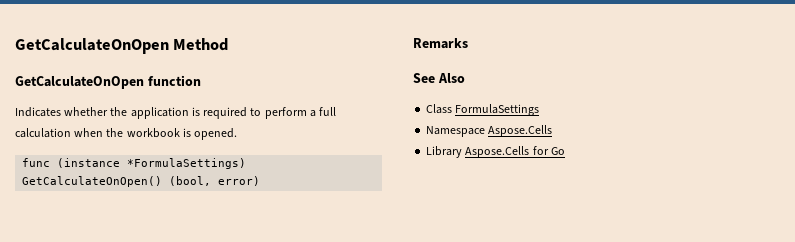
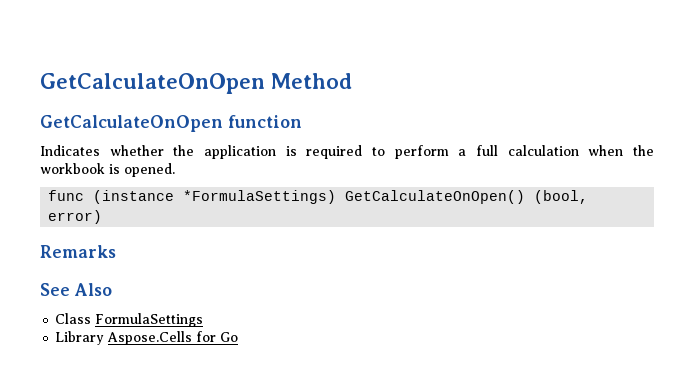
- Namespace Aspose.Cells

